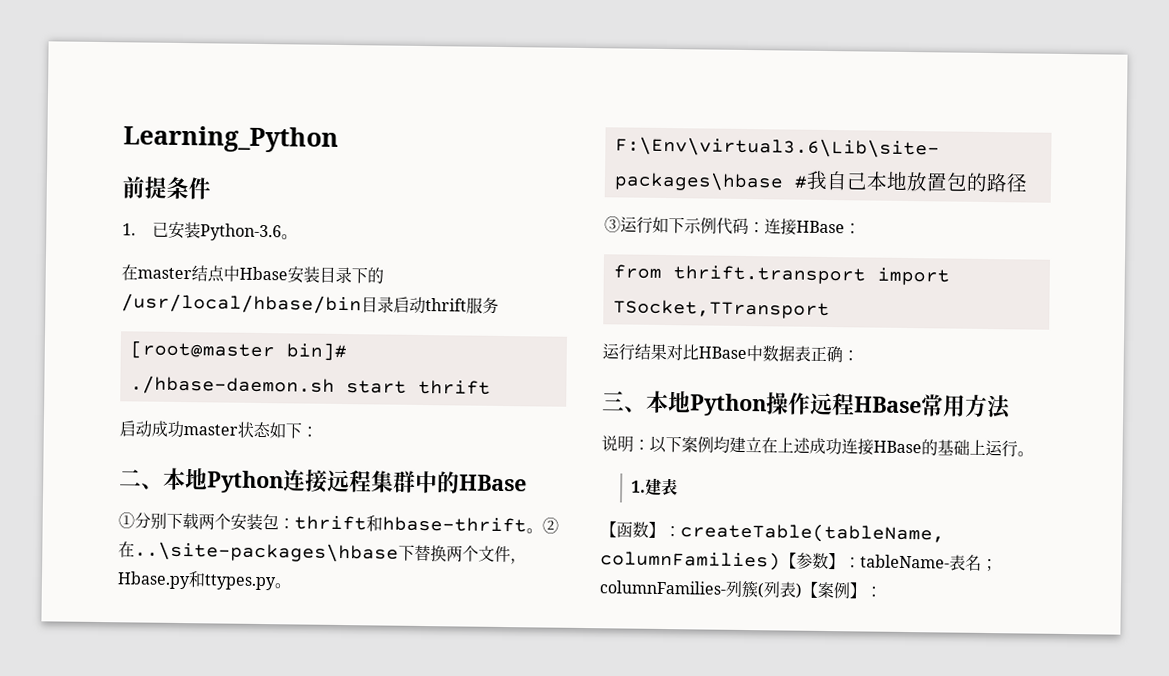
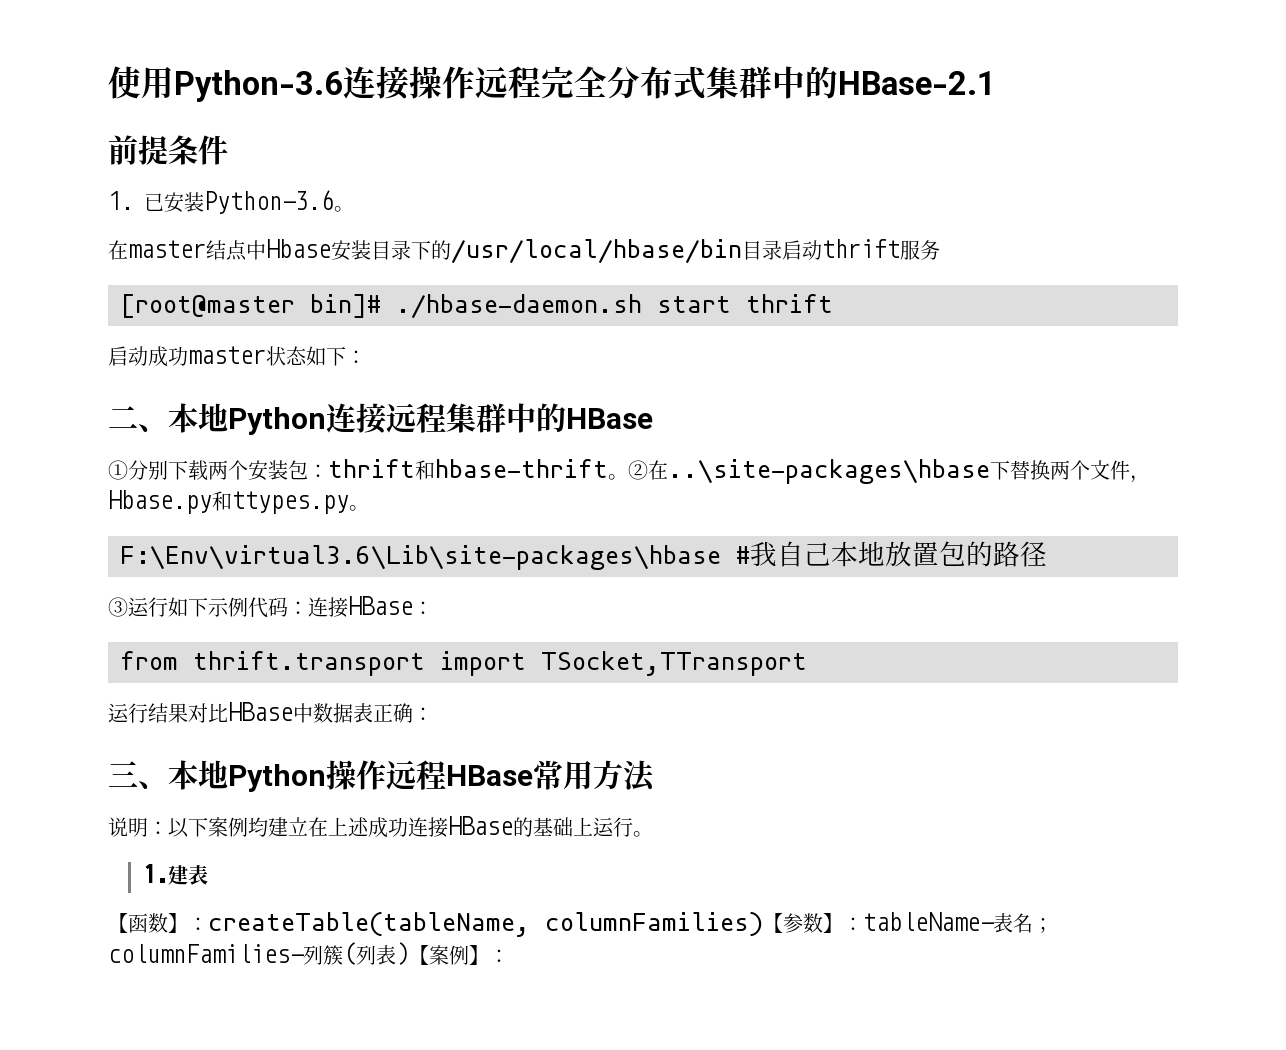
- Learning_Python
+ 使用Python-3.6连接操作远程完全分布式集群中的HBase-2.1

